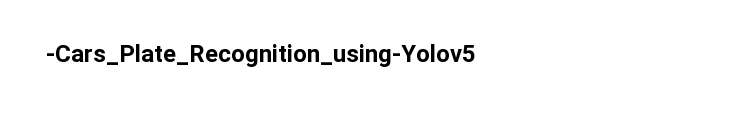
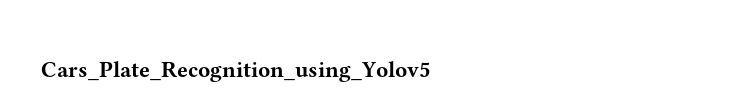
- -Cars_Plate_Recognition_using-Yolov5
+ Cars_Plate_Recognition_using_Yolov5

